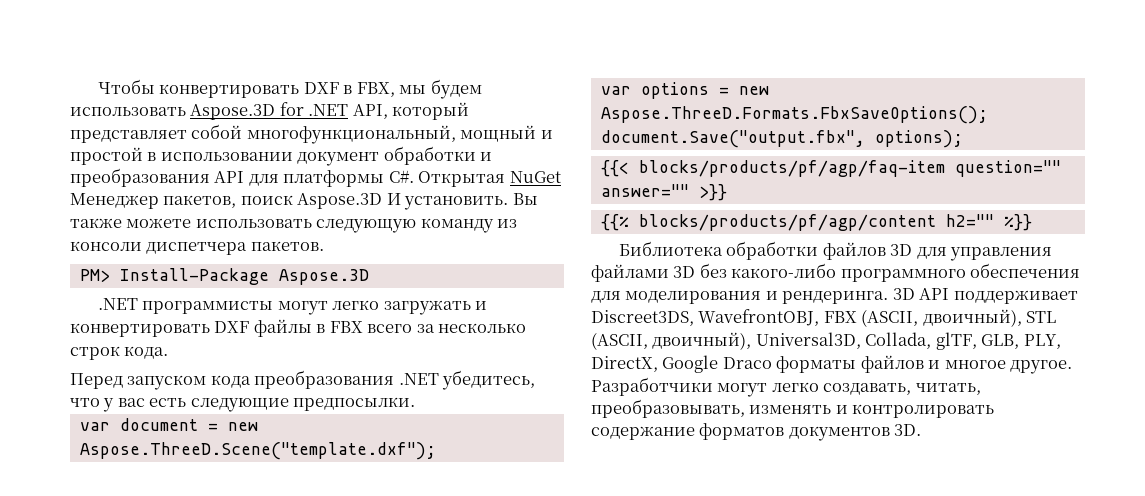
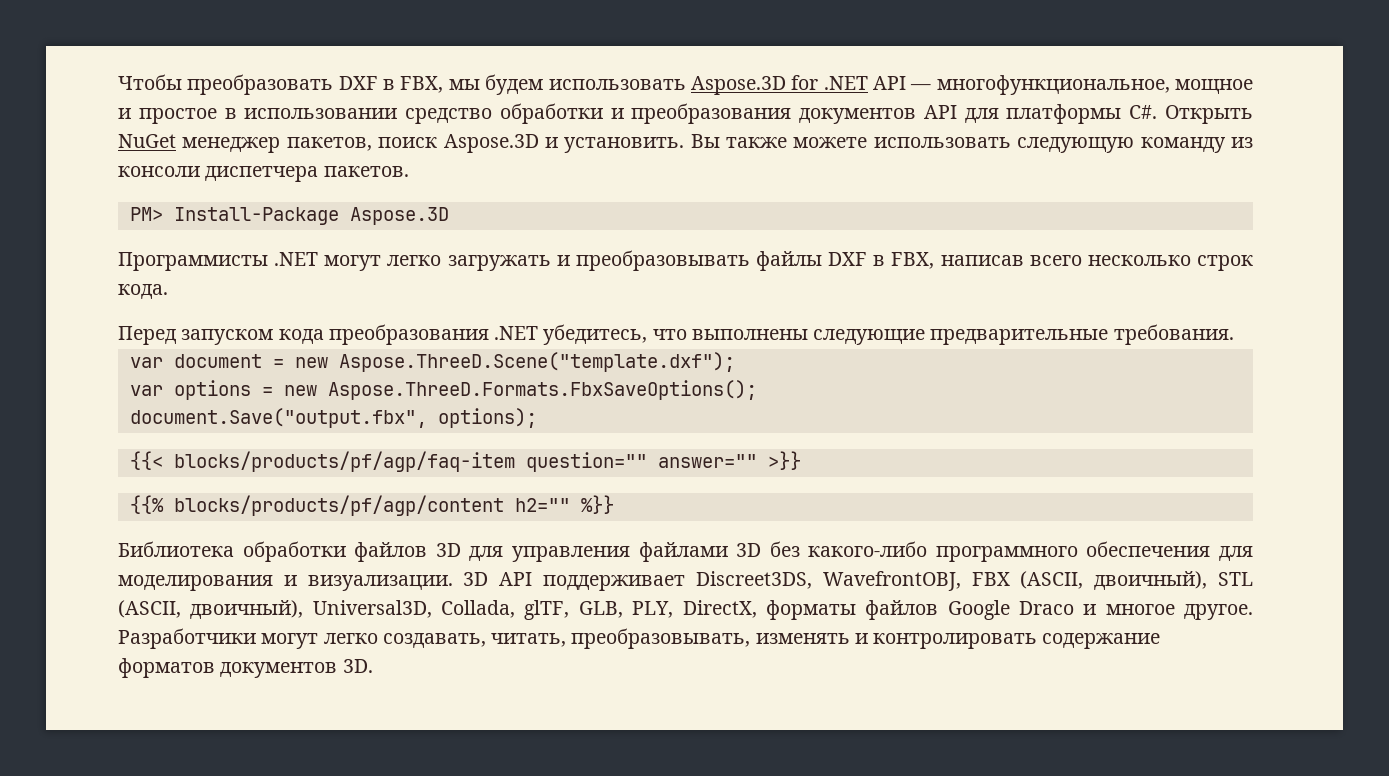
- Чтобы конвертировать DXF в FBX, мы будем использовать Aspose.3D for .NET API, который представляет собой многофункциональный, мощный и простой в использовании документ обработки и преобразования API для платформы C#. Открытая NuGet Менеджер пакетов, поиск Aspose.3D И установить.
+ Чтобы преобразовать DXF в FBX, мы будем использовать Aspose.3D for .NET API — многофункциональное, мощное и простое в использовании средство обработки и преобразования документов API для платформы C#. Открыть NuGet менеджер пакетов, поиск Aspose.3D и установить.
- .NET программисты могут легко загружать и конвертировать DXF файлы в FBX всего за несколько строк кода.
+ Программисты .NET могут легко загружать и преобразовывать файлы DXF в FBX, написав всего несколько строк кода.
- Перед запуском кода преобразования .NET убедитесь, что у вас есть следующие предпосылки.
+ Перед запуском кода преобразования .NET убедитесь, что выполнены следующие предварительные требования.
- Библиотека обработки файлов 3D для управления файлами 3D без какого-либо программного обеспечения для моделирования и рендеринга.
+ Библиотека обработки файлов 3D для управления файлами 3D без какого-либо программного обеспечения для моделирования и визуализации.
- 3D API поддерживает Discreet3DS, WavefrontOBJ, FBX (ASCII, двоичный), STL (ASCII, двоичный), Universal3D, Collada, glTF, GLB, PLY, DirectX, Google Draco форматы файлов и многое другое.
+ 3D API поддерживает Discreet3DS, WavefrontOBJ, FBX (ASCII, двоичный), STL (ASCII, двоичный), Universal3D, Collada, glTF, GLB, PLY, DirectX, форматы файлов Google Draco и многое другое.

